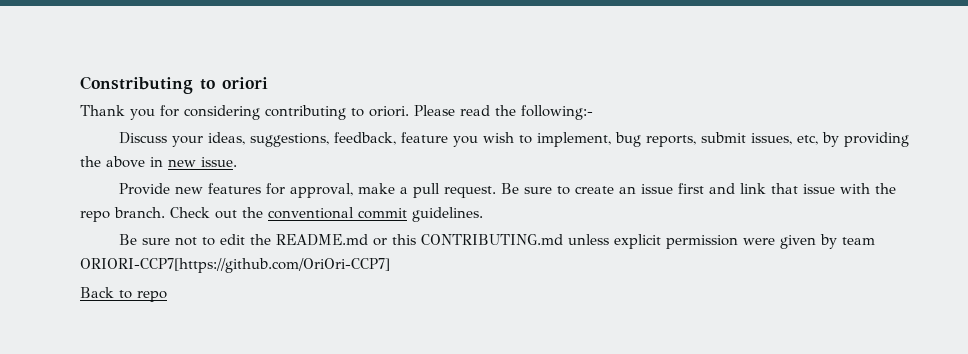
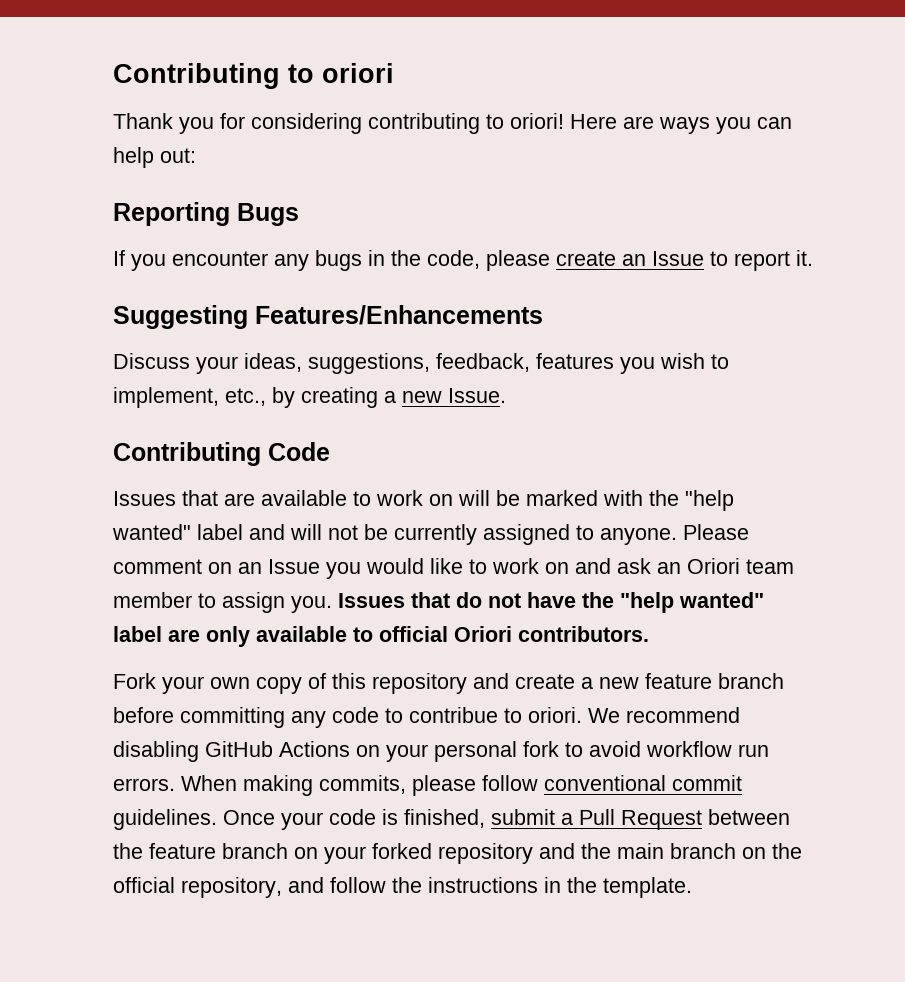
- Constributing to oriori
+ Contributing to oriori
- Thank you for considering contributing to oriori. Please read the following:-
+ Thank you for considering contributing to oriori! Here are ways you can help out:
+ Reporting Bugs
+ If you encounter any bugs in the code, please create an Issue to report it.
+ Suggesting Features/Enhancements
- Discuss your ideas, suggestions, feedback, feature you wish to implement, bug reports, submit issues, etc, by providing the above in new issue.
- Provide new features for approval, make a pull request. Be sure to create an issue first and link that issue with the repo branch. Check out the conventional commit guidelines.
- Be sure not to edit the README.md or this CONTRIBUTING.md unless explicit permission were given by team ORIORI-CCP7[https://github.com/OriOri-CCP7]
- Back to repo
+ Discuss your ideas, suggestions, feedback, features you wish to implement, etc., by creating a new Issue.
+ Contributing Code
+ Issues that are available to work on will be marked with the "help wanted" label and will not be currently assigned to anyone. Please comment on an Issue you would like to work on and ask an Oriori team member to assign you. Issues that do not have the "help wanted" label are only available to official Oriori contributors.
+ Fork your own copy of this repository and create a new feature branch before committing any code to contribue to oriori. We recommend disabling GitHub Actions on your personal fork to avoid workflow run errors. When making commits, please follow conventional commit guidelines. Once your code is finished, submit a Pull Request between the feature branch on your forked repository and the main branch on the official repository, and follow the instructions in the template.

